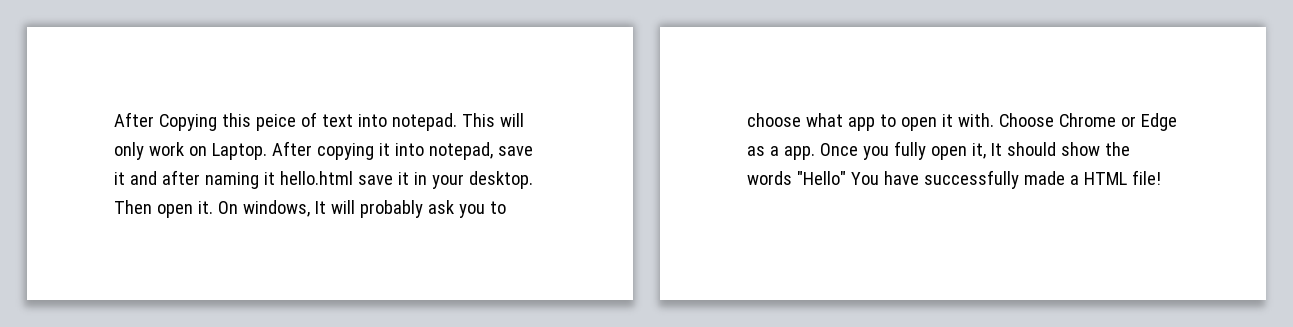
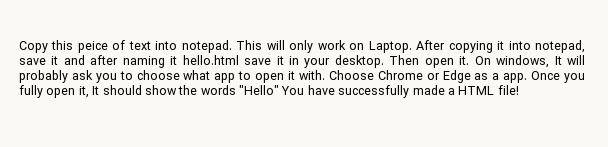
- After Copying this peice of text into notepad.
+ Copy this peice of text into notepad.

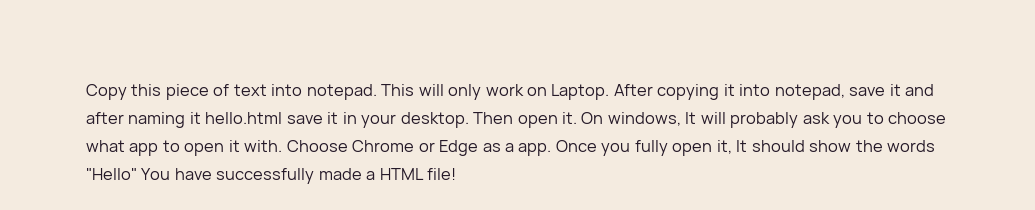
- Copy this peice of text into notepad.
+ Copy this piece of text into notepad.

